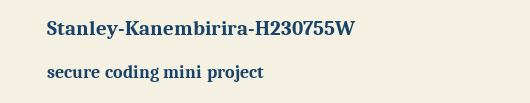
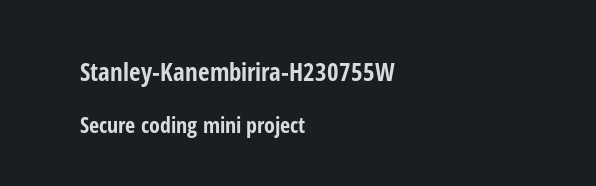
- secure coding mini project
+ Secure coding mini project

